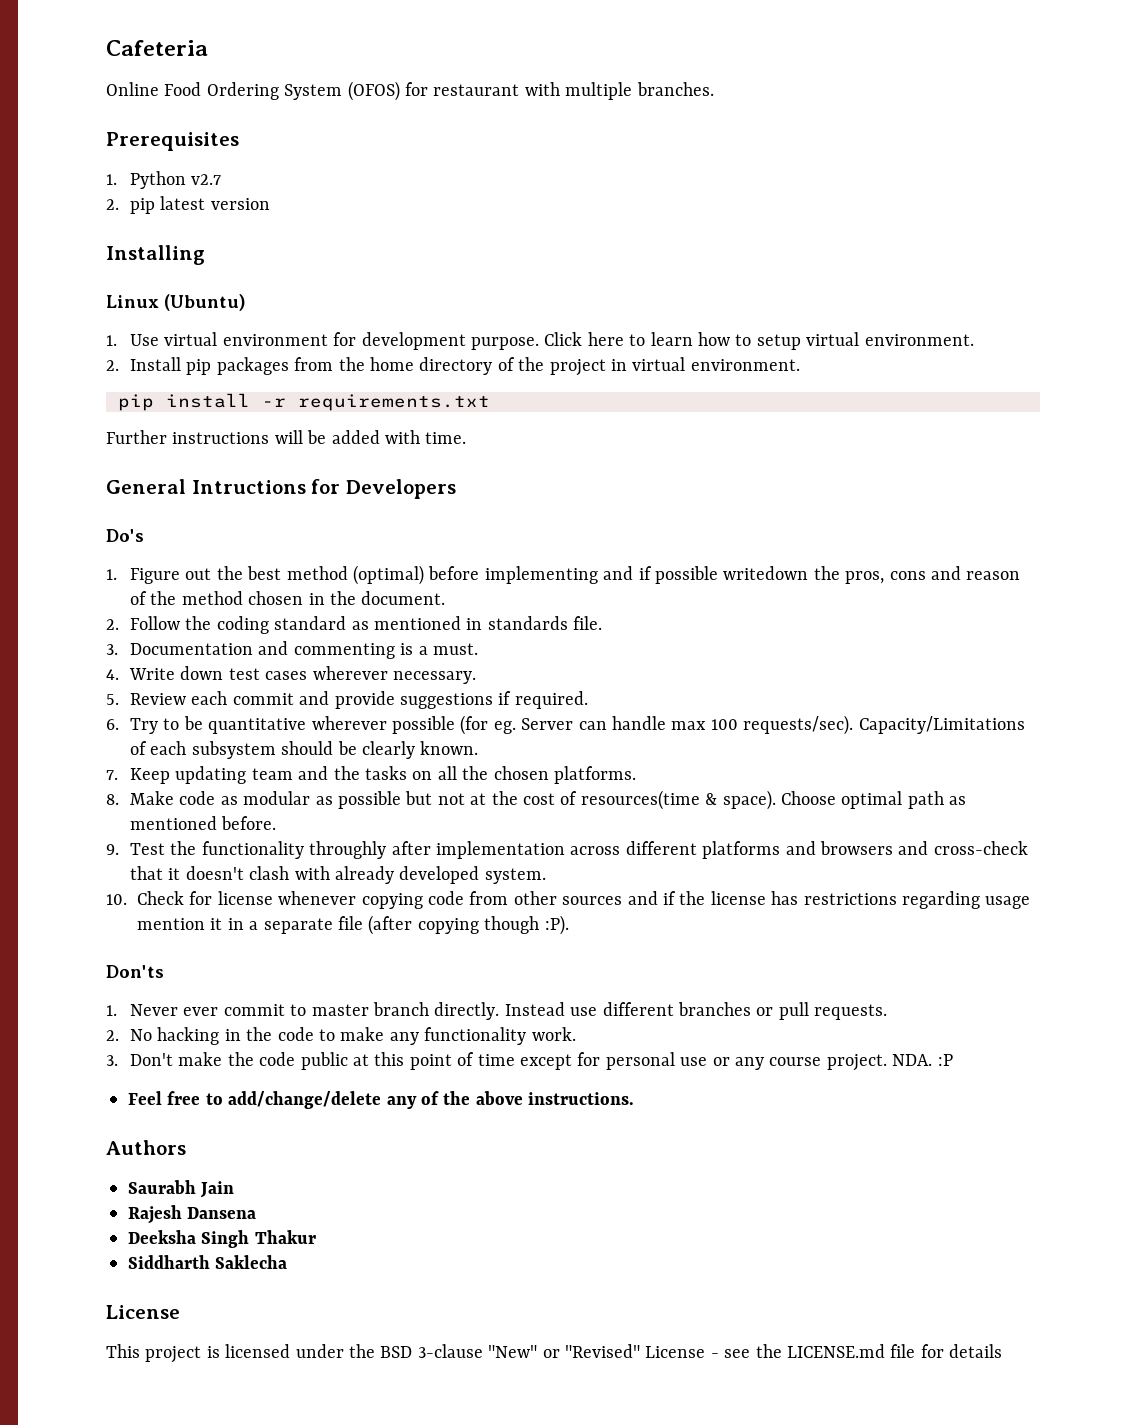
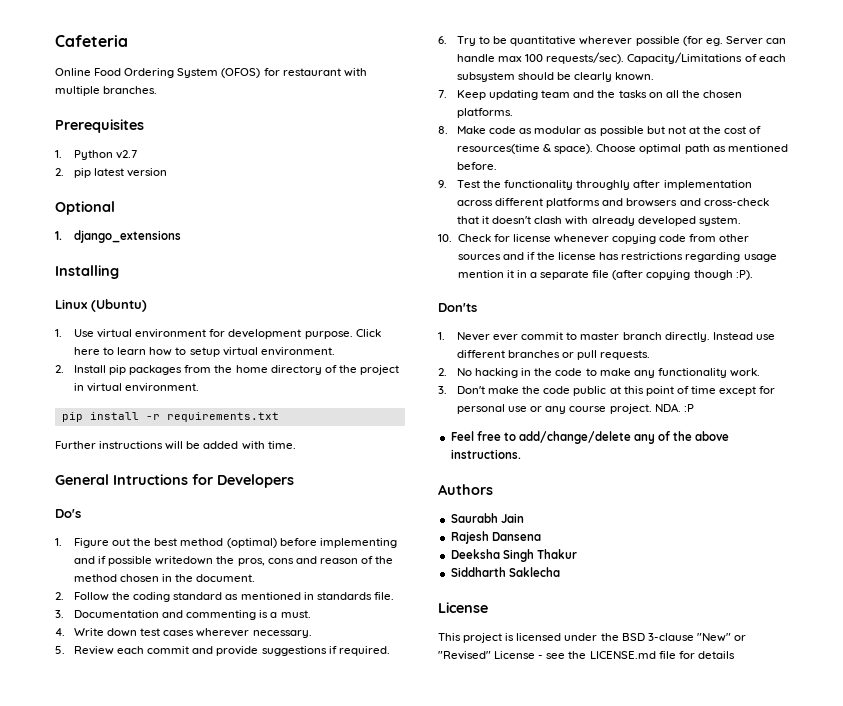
+ Optional
+ 1. django_extensions

